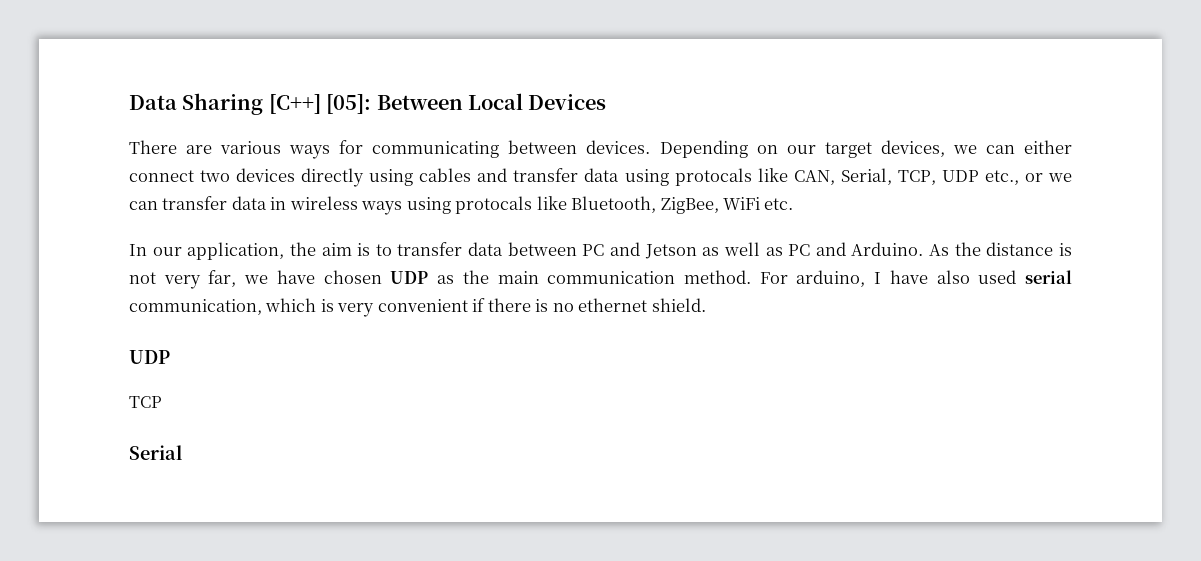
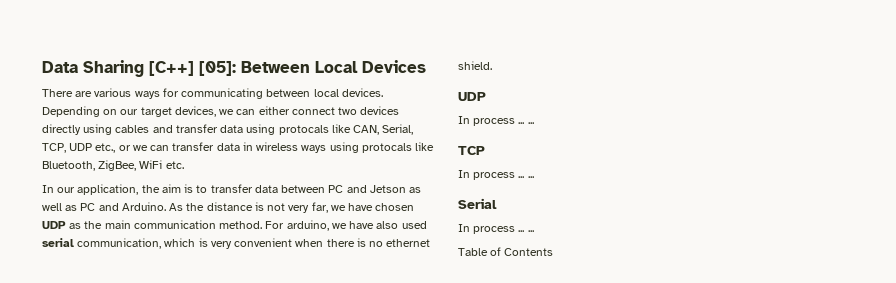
- There are various ways for communicating between devices.
+ There are various ways for communicating between local devices.
- For arduino, I have also used serial communication, which is very convenient if there is no ethernet shield.
+ For arduino, we have also used serial communication, which is very convenient when there is no ethernet shield.
  UDP
+ In process ... ...
  TCP
+ In process ... ...
  Serial
+ In process ... ...
+ Table of Contents

